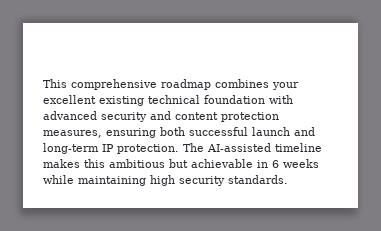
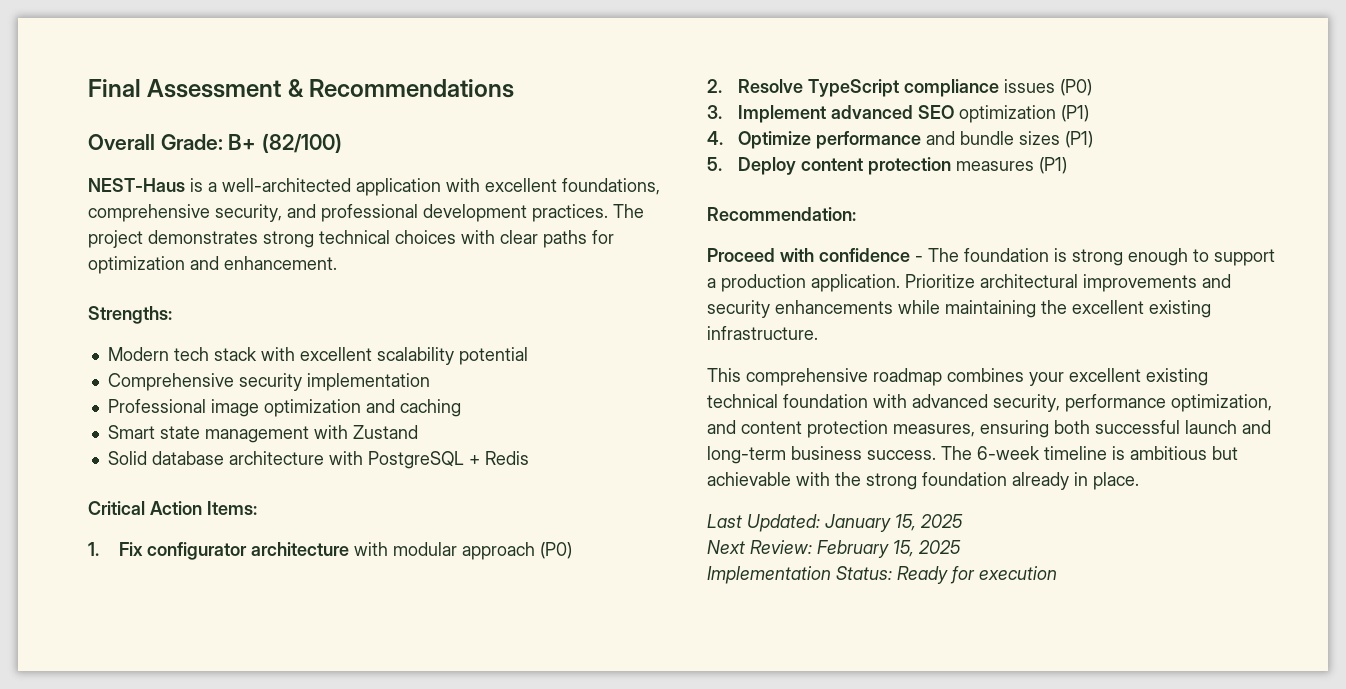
+ Final Assessment & Recommendations
+ Overall Grade: B+ (82/100)
+ NEST-Haus is a well-architected application with excellent foundations, comprehensive security, and professional development practices. The project demonstrates strong technical choices with clear paths for optimization and enhancement.
+ Strengths:
+ Modern tech stack with excellent scalability potential
+ Comprehensive security implementation
+ Professional image optimization and caching
+ Smart state management with Zustand
+ Solid database architecture with PostgreSQL + Redis
+ Critical Action Items:
+ 1. Fix configurator architecture with modular approach (P0)
+ 2. Resolve TypeScript compliance issues (P0)
+ 3. Implement advanced SEO optimization (P1)
+ 4. Optimize performance and bundle sizes (P1)
+ 5. Deploy content protection measures (P1)
+ Recommendation:
+ Proceed with confidence - The foundation is strong enough to support a production application. Prioritize architectural improvements and security enhancements while maintaining the excellent existing infrastructure.
- This comprehensive roadmap combines your excellent existing technical foundation with advanced security and content protection measures, ensuring both successful launch and long-term IP protection. The AI-assisted timeline makes this ambitious but achievable in 6 weeks while maintaining high security standards.
+ This comprehensive roadmap combines your excellent existing technical foundation with advanced security, performance optimization, and content protection measures, ensuring both successful launch and long-term business success. The 6-week timeline is ambitious but achievable with the strong foundation already in place.
+ Last Updated: January 15, 2025
+ Next Review: February 15, 2025
+ Implementation Status: Ready for execution

